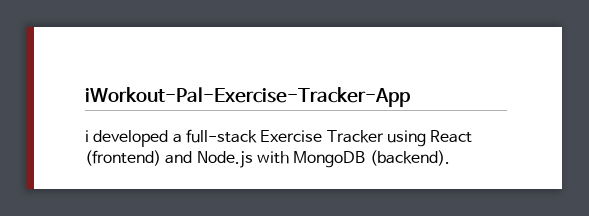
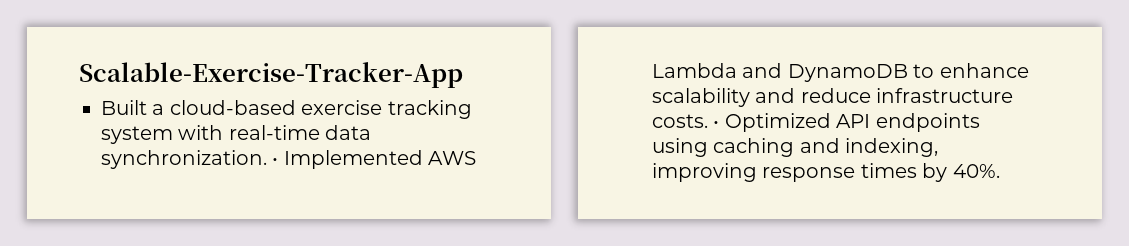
- iWorkout-Pal-Exercise-Tracker-App
- i developed a full-stack Exercise Tracker using React (frontend) and Node.js with MongoDB (backend).
+ Scalable-Exercise-Tracker-App
+ Built a cloud-based exercise tracking system with real-time data synchronization. • Implemented AWS Lambda and DynamoDB to enhance scalability and reduce infrastructure costs. • Optimized API endpoints using caching and indexing, improving response times by 40%.

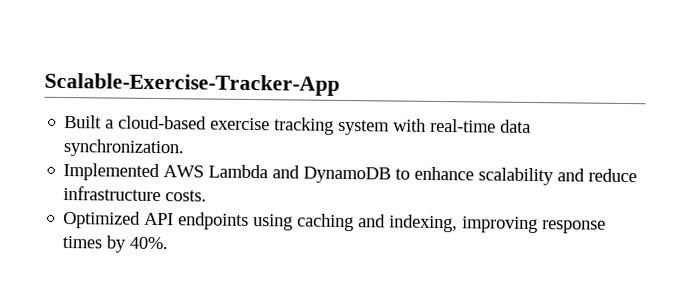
- Built a cloud-based exercise tracking system with real-time data synchronization. • Implemented AWS Lambda and DynamoDB to enhance scalability and reduce infrastructure costs. • Optimized API endpoints using caching and indexing, improving response times by 40%.
+ Built a cloud-based exercise tracking system with real-time data synchronization.
+ Implemented AWS Lambda and DynamoDB to enhance scalability and reduce infrastructure costs.
+ Optimized API endpoints using caching and indexing, improving response times by 40%.

